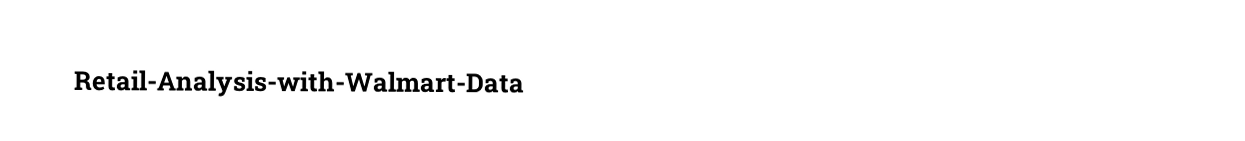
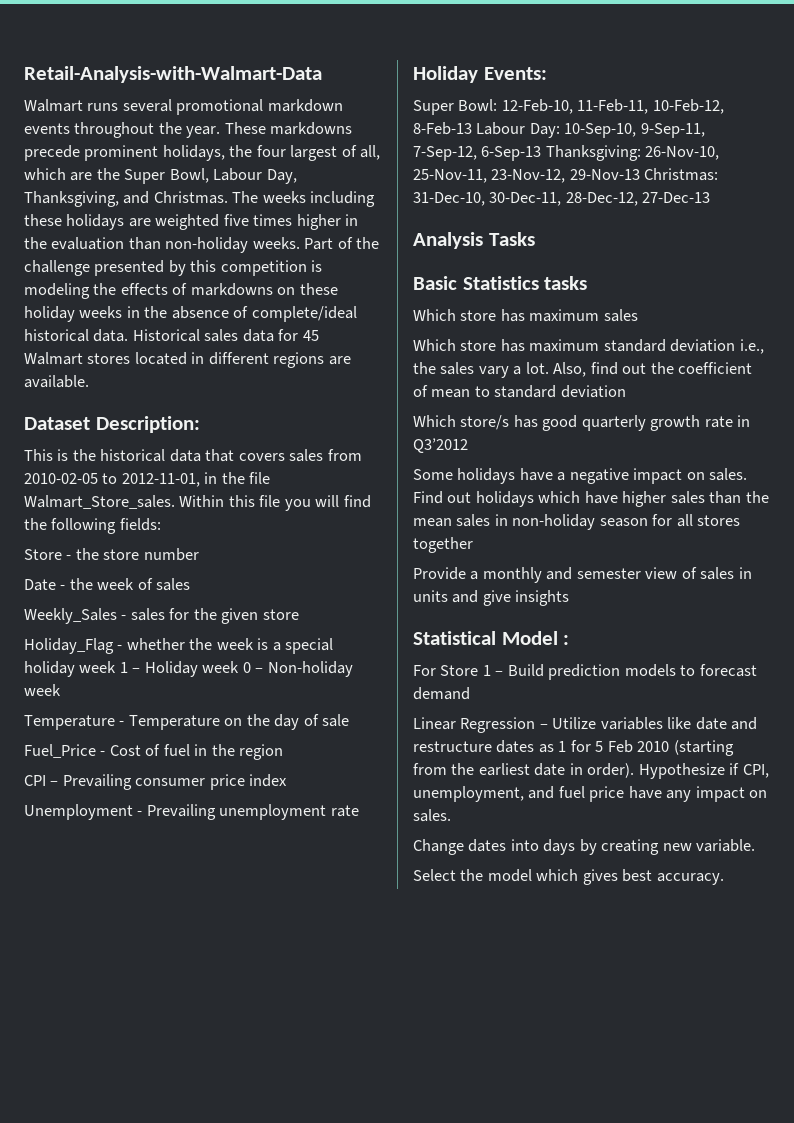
+ Walmart runs several promotional markdown events throughout the year. These markdowns precede prominent holidays, the four largest of all, which are the Super Bowl, Labour Day, Thanksgiving, and Christmas. The weeks including these holidays are weighted five times higher in the evaluation than non-holiday weeks. Part of the challenge presented by this competition is modeling the effects of markdowns on these holiday weeks in the absence of complete/ideal historical data. Historical sales data for 45 Walmart stores located in different regions are available.
+ Dataset Description:
+ This is the historical data that covers sales from 2010-02-05 to 2012-11-01, in the file Walmart_Store_sales. Within this file you will find the following fields:
+ Store - the store number
+ Date - the week of sales
+ Weekly_Sales - sales for the given store
+ Holiday_Flag - whether the week is a special holiday week 1 – Holiday week 0 – Non-holiday week
+ Temperature - Temperature on the day of sale
+ Fuel_Price - Cost of fuel in the region
+ CPI – Prevailing consumer price index
+ Unemployment - Prevailing unemployment rate
+ Holiday Events:
+ Super Bowl: 12-Feb-10, 11-Feb-11, 10-Feb-12, 8-Feb-13 Labour Day: 10-Sep-10, 9-Sep-11, 7-Sep-12, 6-Sep-13 Thanksgiving: 26-Nov-10, 25-Nov-11, 23-Nov-12, 29-Nov-13 Christmas: 31-Dec-10, 30-Dec-11, 28-Dec-12, 27-Dec-13
+ Analysis Tasks
+ Basic Statistics tasks
+ Which store has maximum sales
+ Which store has maximum standard deviation i.e., the sales vary a lot. Also, find out the coefficient of mean to standard deviation
+ Which store/s has good quarterly growth rate in Q3’2012
+ Some holidays have a negative impact on sales. Find out holidays which have higher sales than the mean sales in non-holiday season for all stores together
+ Provide a monthly and semester view of sales in units and give insights
+ Statistical Model :
+ For Store 1 – Build prediction models to forecast demand
+ Linear Regression – Utilize variables like date and restructure dates as 1 for 5 Feb 2010 (starting from the earliest date in order). Hypothesize if CPI, unemployment, and fuel price have any impact on sales.
+ Change dates into days by creating new variable.
+ Select the model which gives best accuracy.

